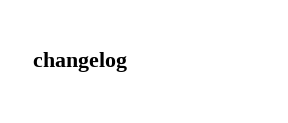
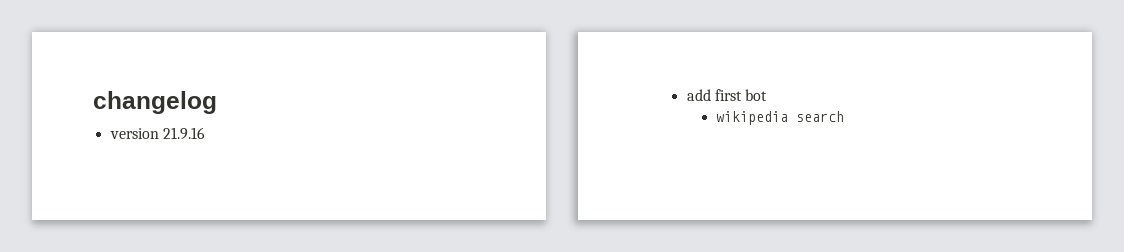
+ version 21.9.16
+ add first bot
+ wikipedia search

